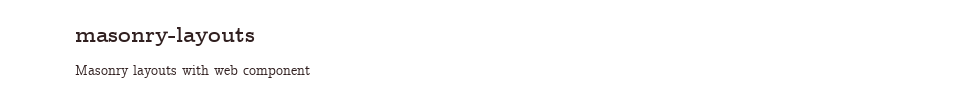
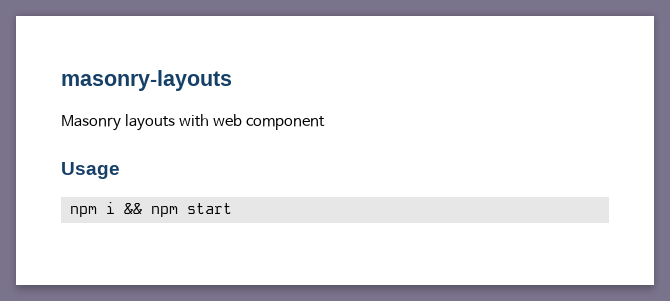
+ Usage
+ npm i && npm start

